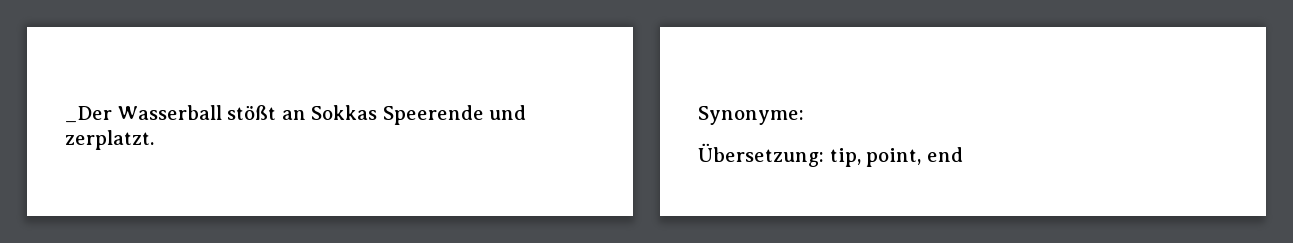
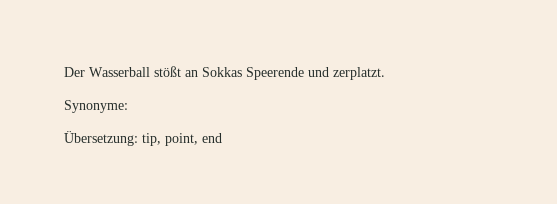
- _Der Wasserball stößt an Sokkas Speerende und zerplatzt.
+ Der Wasserball stößt an Sokkas Speerende und zerplatzt.

